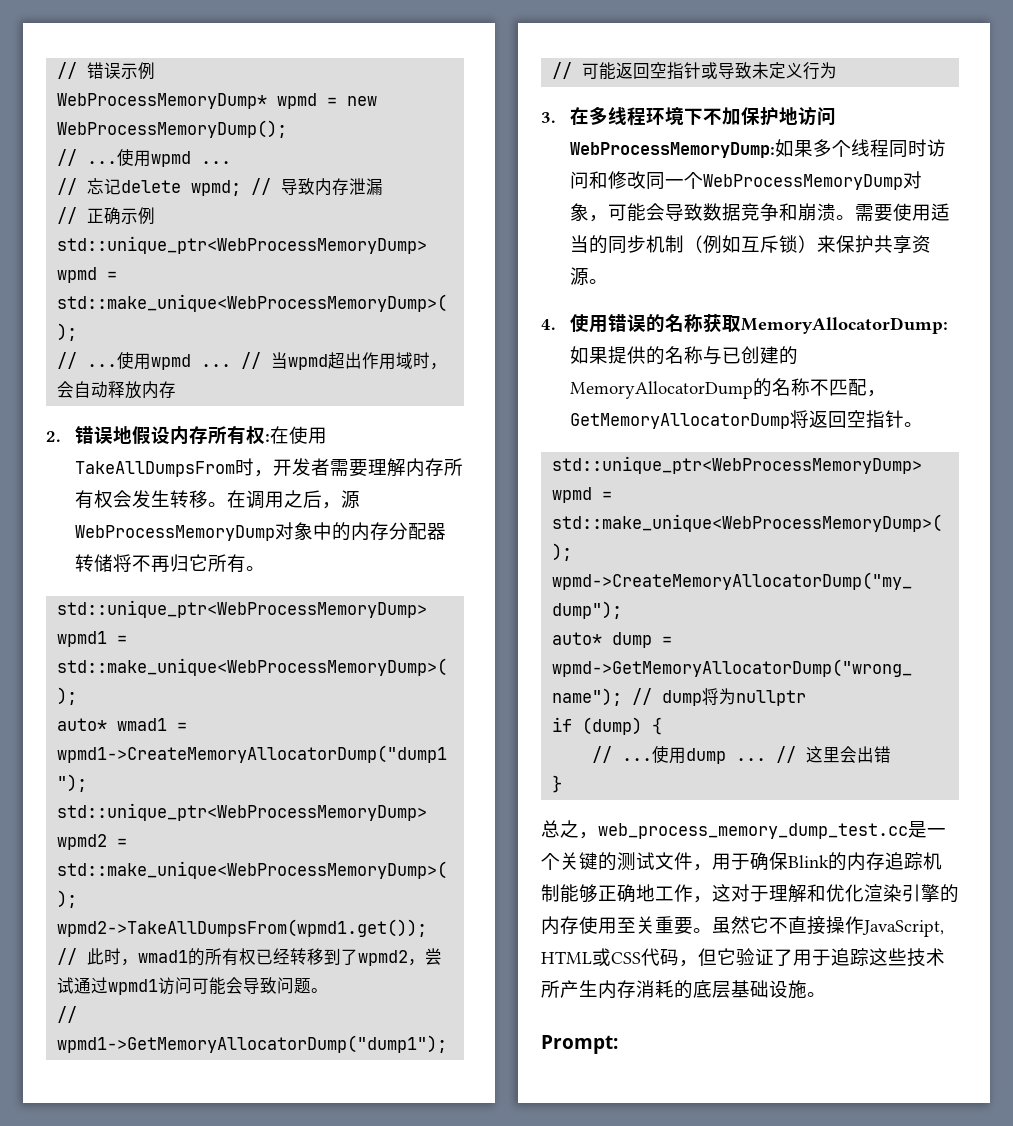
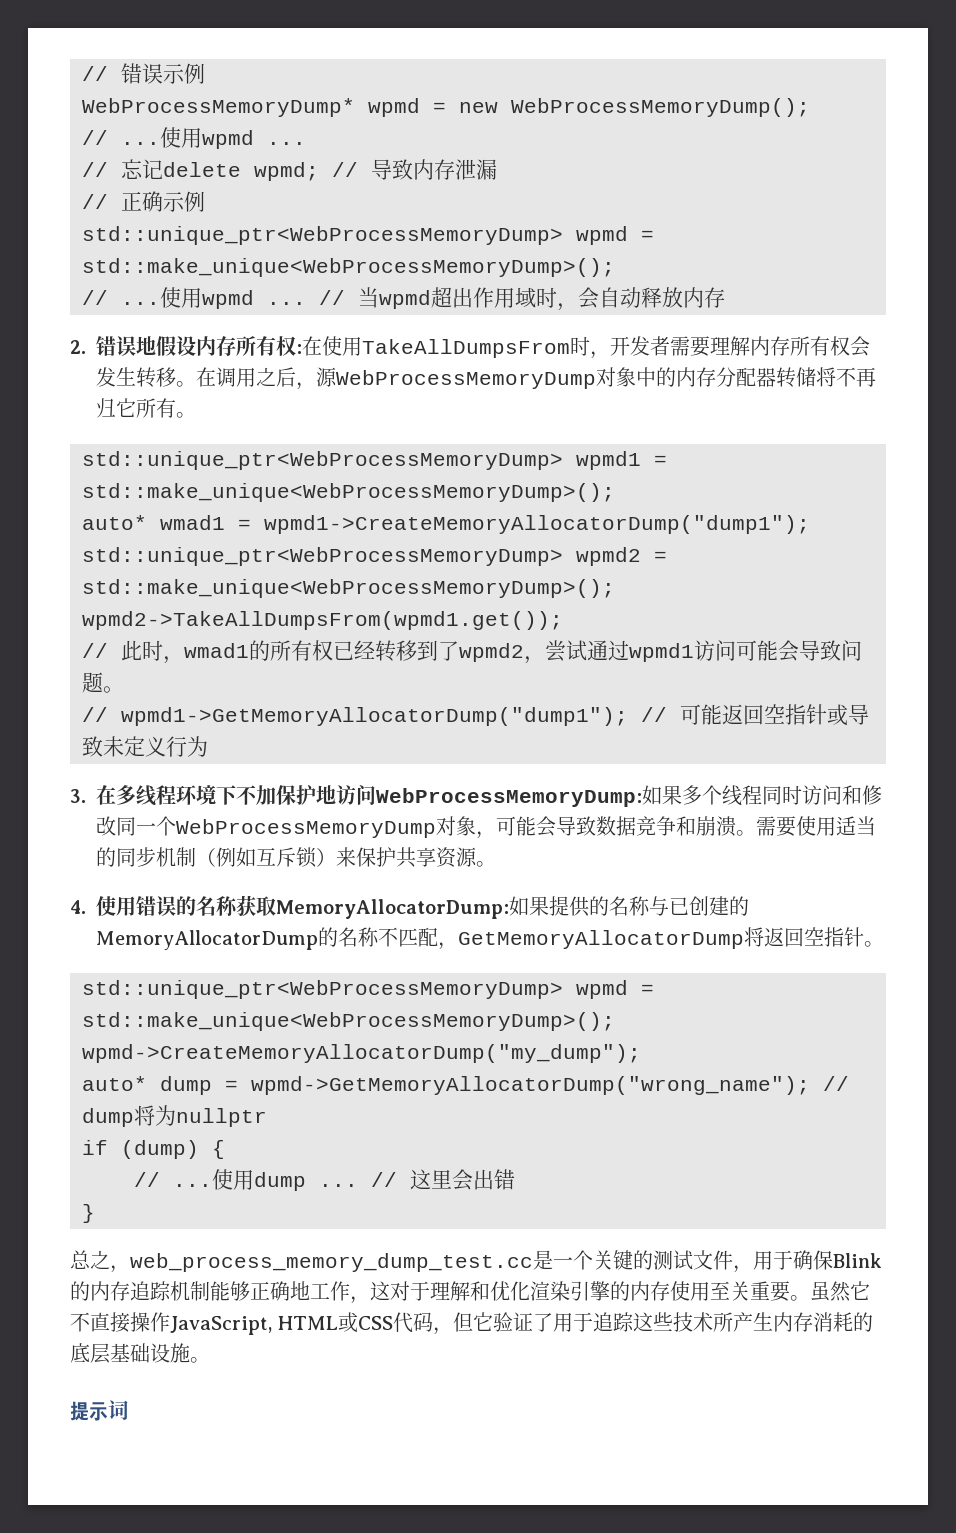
- Prompt:
+ 提示词

